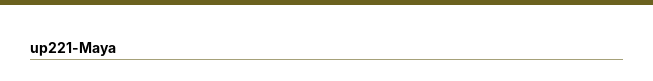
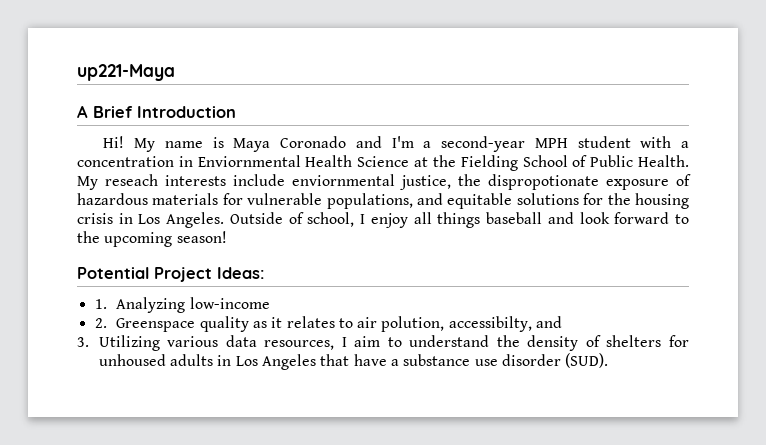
+ A Brief Introduction
+ Hi! My name is Maya Coronado and I'm a second-year MPH student with a concentration in Enviornmental Health Science at the Fielding School of Public Health. My reseach interests include enviornmental justice, the dispropotionate exposure of hazardous materials for vulnerable populations, and equitable solutions for the housing crisis in Los Angeles. Outside of school, I enjoy all things baseball and look forward to the upcoming season!
+ Potential Project Ideas:
+ 1. Analyzing low-income
+ 2. Greenspace quality as it relates to air polution, accessibilty, and
+ 3. Utilizing various data resources, I aim to understand the density of shelters for unhoused adults in Los Angeles that have a substance use disorder (SUD).

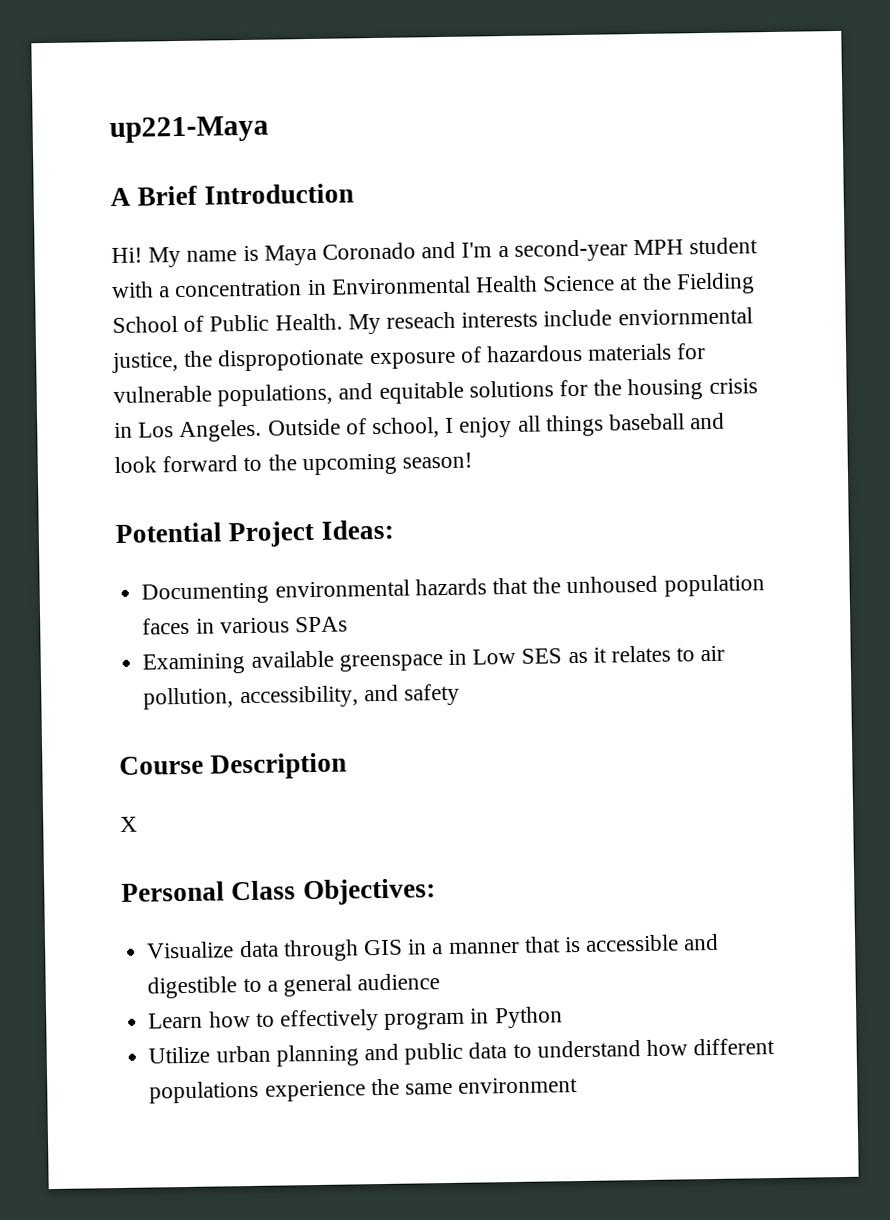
- My name is Maya Coronado and I'm a second-year MPH student with a concentration in Enviornmental Health Science at the Fielding School of Public Health.
+ My name is Maya Coronado and I'm a second-year MPH student with a concentration in Environmental Health Science at the Fielding School of Public Health.
- 1. Analyzing low-income
- 2. Greenspace quality as it relates to air polution, accessibilty, and
- 3. Utilizing various data resources, I aim to understand the density of shelters for unhoused adults in Los Angeles that have a substance use disorder (SUD).
+ Documenting environmental hazards that the unhoused population faces in various SPAs
+ Examining available greenspace in Low SES as it relates to air pollution, accessibility, and safety
+ Course Description
+ X
+ Personal Class Objectives:
+ Visualize data through GIS in a manner that is accessible and digestible to a general audience
+ Learn how to effectively program in Python
+ Utilize urban planning and public data to understand how different populations experience the same environment

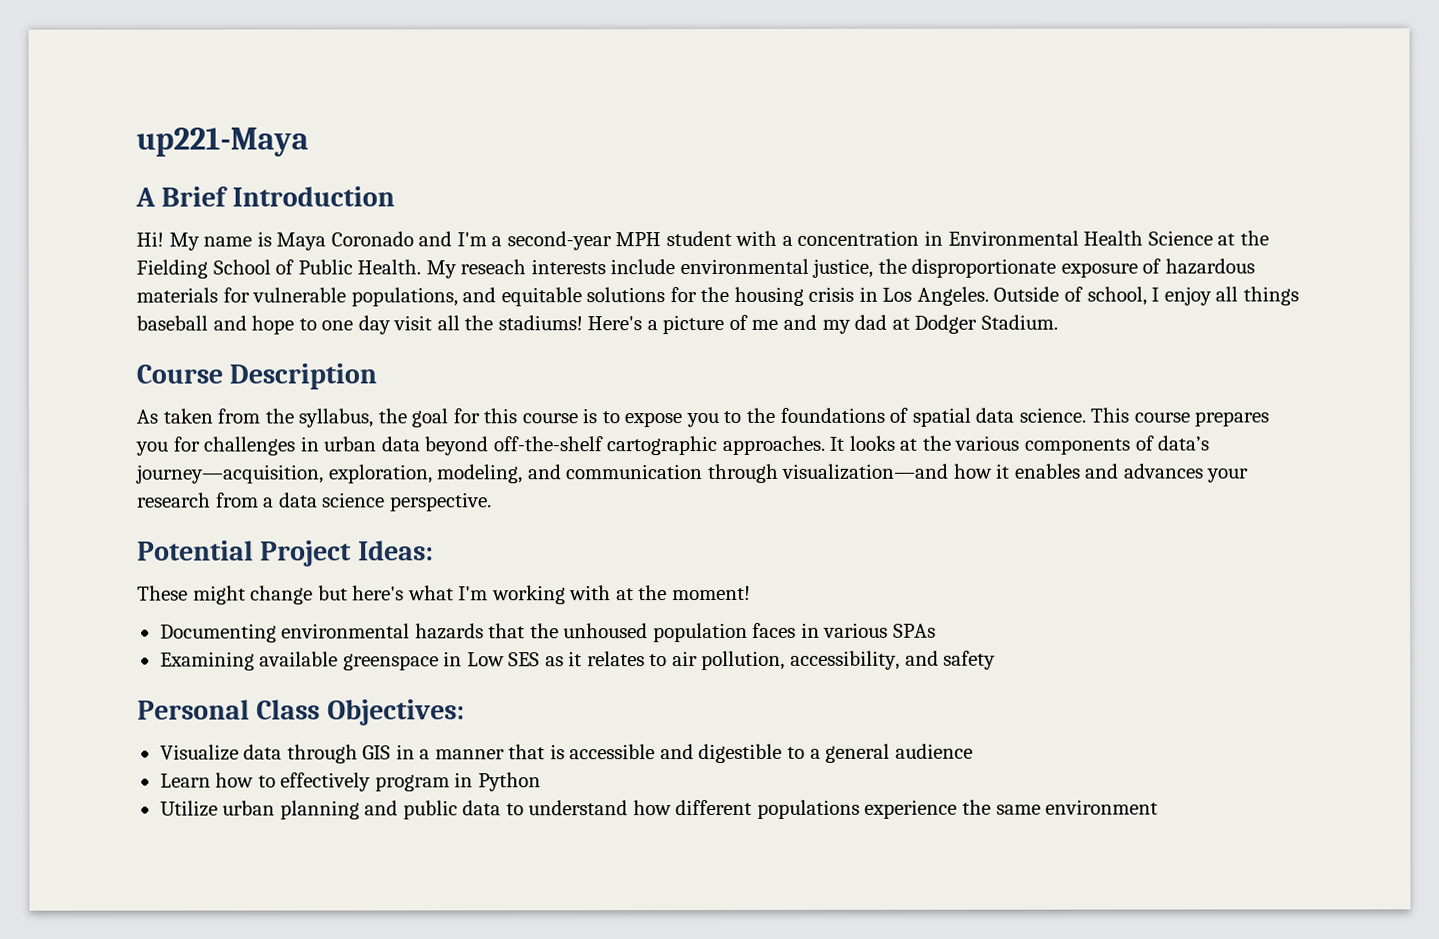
- My reseach interests include enviornmental justice, the dispropotionate exposure of hazardous materials for vulnerable populations, and equitable solutions for the housing crisis in Los Angeles.
+ My reseach interests include environmental justice, the disproportionate exposure of hazardous materials for vulnerable populations, and equitable solutions for the housing crisis in Los Angeles.
- Outside of school, I enjoy all things baseball and look forward to the upcoming season!
+ Outside of school, I enjoy all things baseball and hope to one day visit all the stadiums! Here's a picture of me and my dad at Dodger Stadium.
+ Course Description
+ As taken from the syllabus, the goal for this course is to expose you to the foundations of spatial data science. This course prepares you for challenges in urban data beyond off-the-shelf cartographic approaches. It looks at the various components of data’s journey—acquisition, exploration, modeling, and communication through visualization—and how it enables and advances your research from a data science perspective.
  Potential Project Ideas:
+ These might change but here's what I'm working with at the moment!
- Course Description
- X

